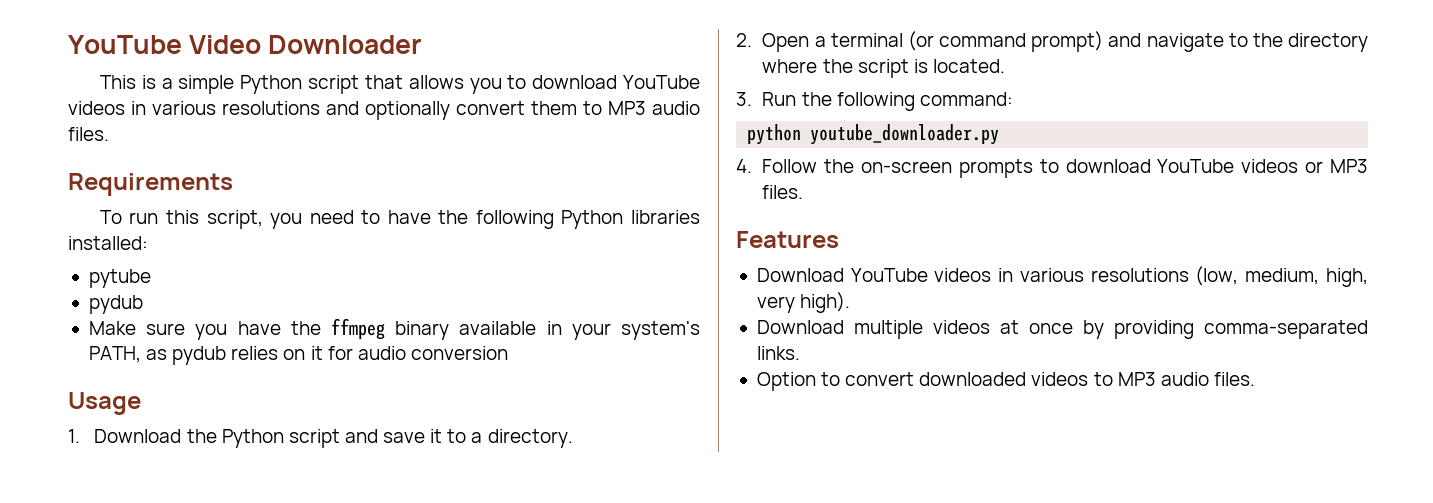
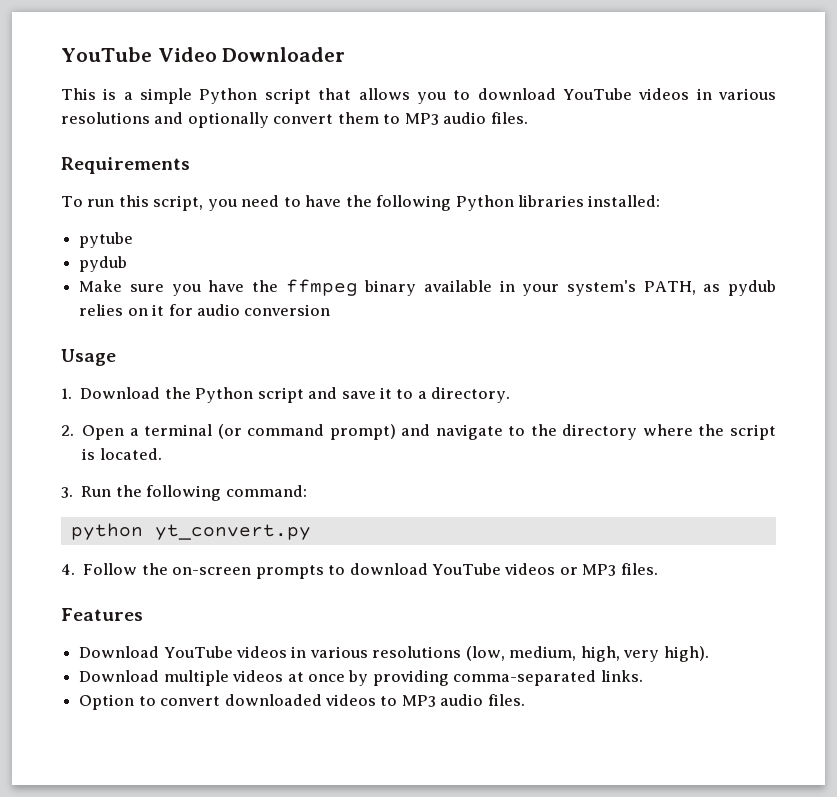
- python youtube_downloader.py
+ python yt_convert.py

